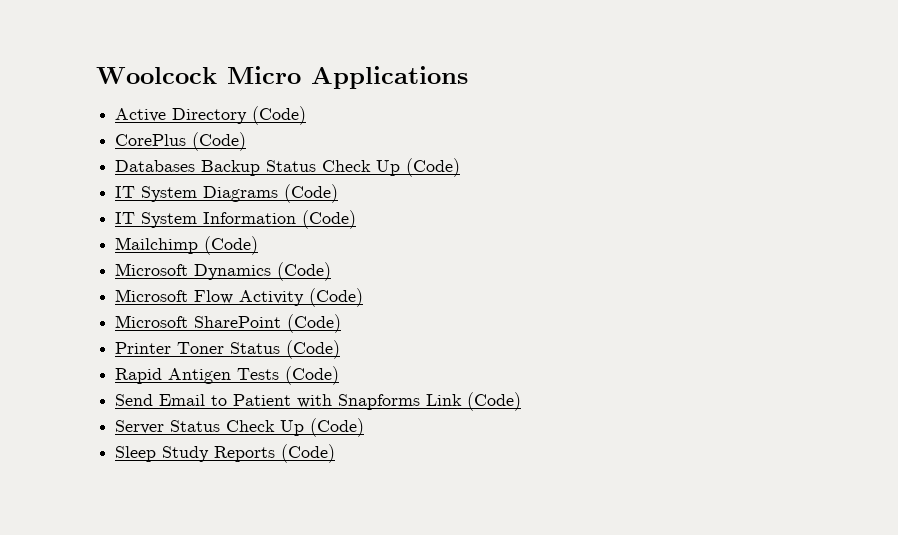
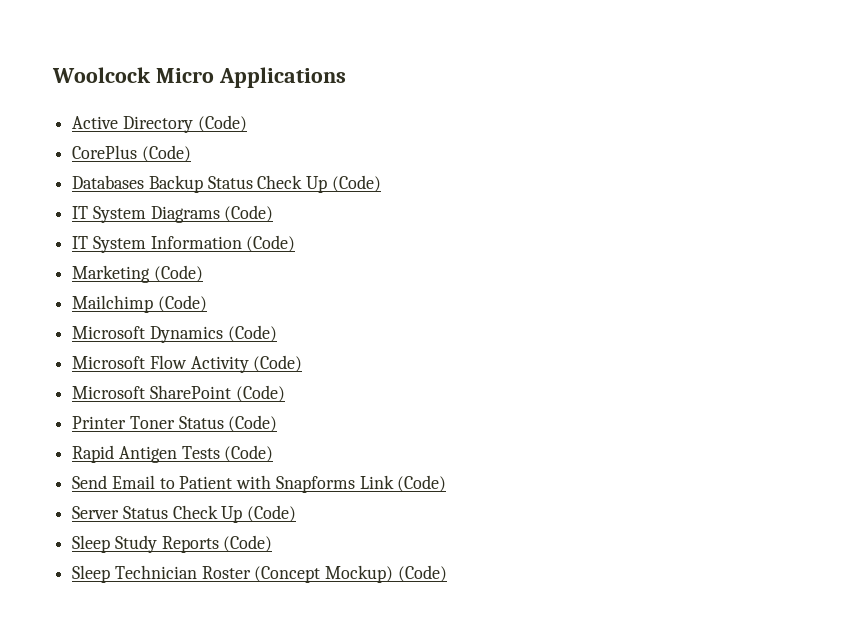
+ Marketing (Code)
+ Sleep Technician Roster (Concept Mockup) (Code)

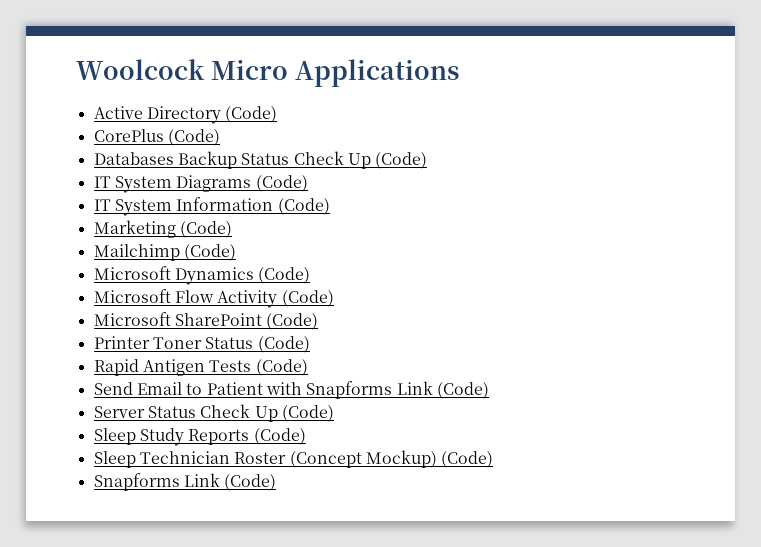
  Sleep Technician Roster (Concept Mockup) (Code)
+ Snapforms Link (Code)

